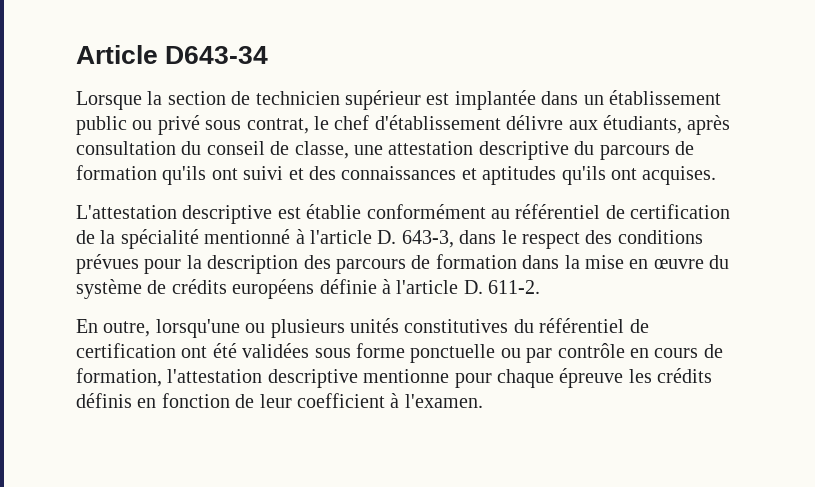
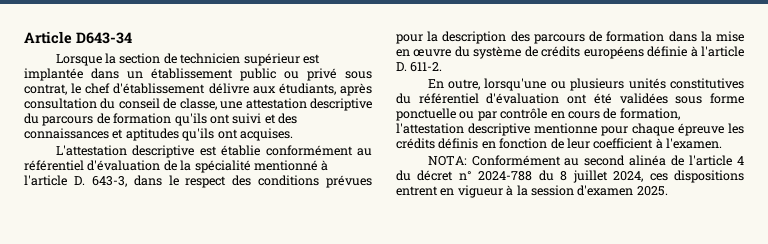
- L'attestation descriptive est établie conformément au référentiel de certification de la spécialité mentionné à l'article D. 643-3, dans le respect des conditions prévues pour la description des parcours de formation dans la mise en œuvre du système de crédits européens définie à l'article D. 611-2.
+ L'attestation descriptive est établie conformément au référentiel d'évaluation de la spécialité mentionné à l'article D. 643-3, dans le respect des conditions prévues pour la description des parcours de formation dans la mise en œuvre du système de crédits européens définie à l'article D. 611-2.
- En outre, lorsqu'une ou plusieurs unités constitutives du référentiel de certification ont été validées sous forme ponctuelle ou par contrôle en cours de formation, l'attestation descriptive mentionne pour chaque épreuve les crédits définis en fonction de leur coefficient à l'examen.
+ En outre, lorsqu'une ou plusieurs unités constitutives du référentiel d'évaluation ont été validées sous forme ponctuelle ou par contrôle en cours de formation, l'attestation descriptive mentionne pour chaque épreuve les crédits définis en fonction de leur coefficient à l'examen.
+ NOTA: Conformément au second alinéa de l'article 4 du décret n° 2024-788 du 8 juillet 2024, ces dispositions entrent en vigueur à la session d'examen 2025.

